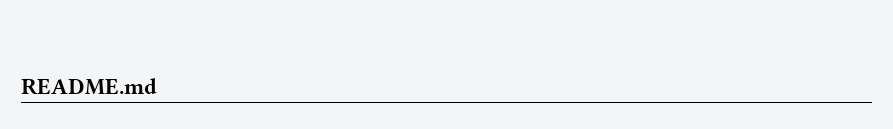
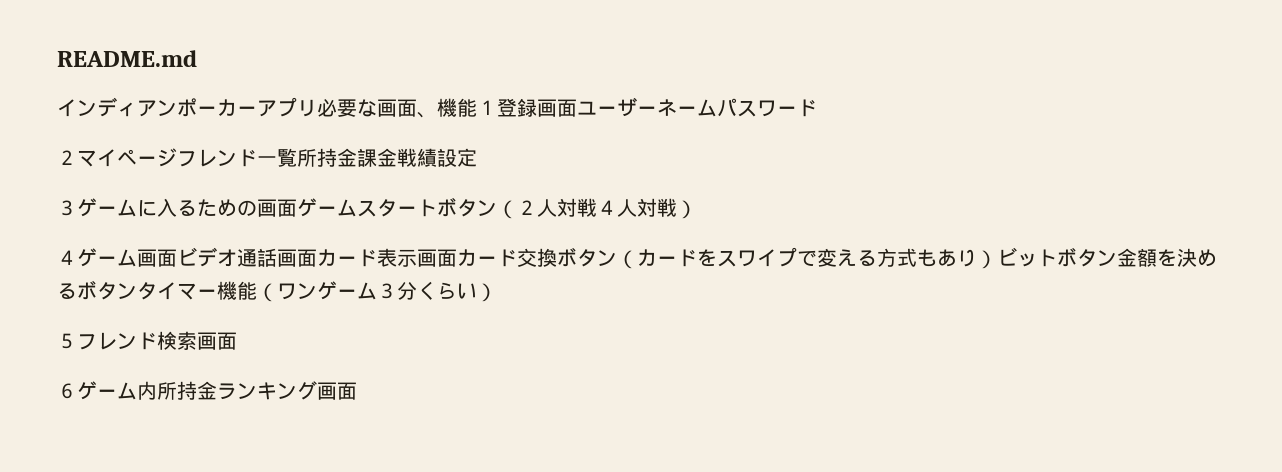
+ インディアンポーカーアプリ必要な画面、機能１登録画面ユーザーネームパスワード
+ ２マイページフレンド一覧所持金課金戦績設定
+ ３ゲームに入るための画面ゲームスタートボタン（２人対戦４人対戦）
+ ４ゲーム画面ビデオ通話画面カード表示画面カード交換ボタン（カードをスワイプで変える方式もあり）ビットボタン金額を決めるボタンタイマー機能（ワンゲーム３分くらい）
+ ５フレンド検索画面
+ ６ゲーム内所持金ランキング画面

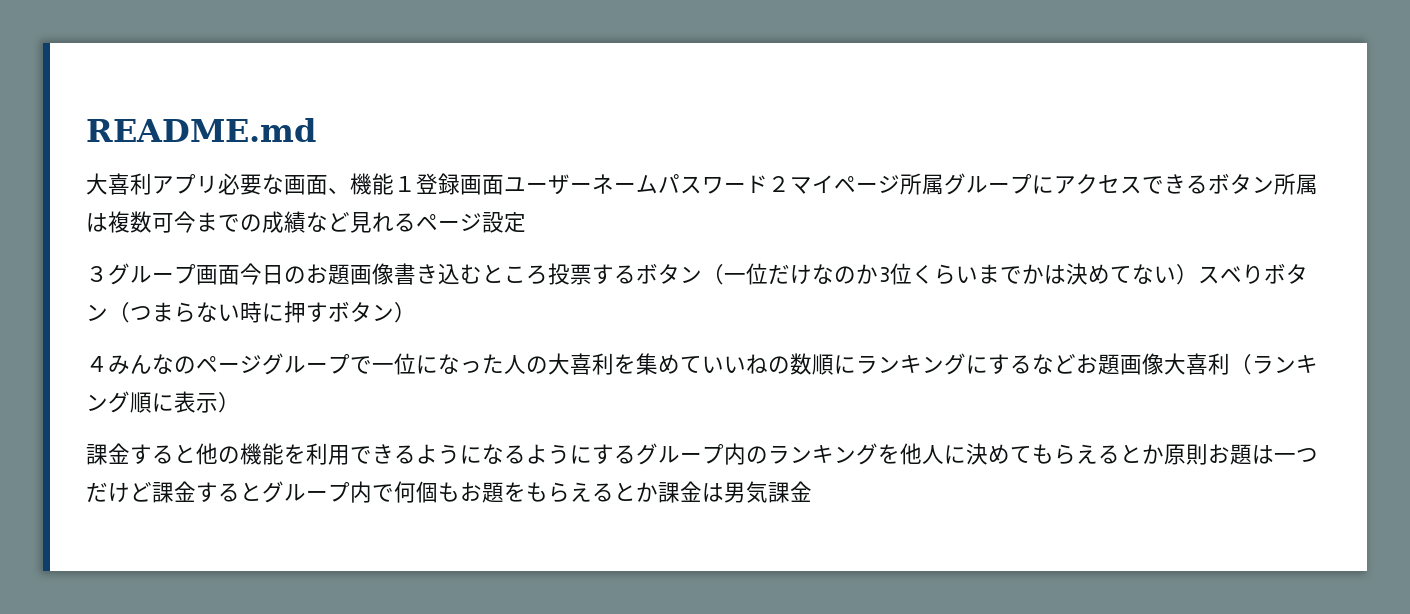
- インディアンポーカーアプリ必要な画面、機能１登録画面ユーザーネームパスワード
- ２マイページフレンド一覧所持金課金戦績設定
- ３ゲームに入るための画面ゲームスタートボタン（２人対戦４人対戦）
- ４ゲーム画面ビデオ通話画面カード表示画面カード交換ボタン（カードをスワイプで変える方式もあり）ビットボタン金額を決めるボタンタイマー機能（ワンゲーム３分くらい）
- ５フレンド検索画面
- ６ゲーム内所持金ランキング画面
+ 大喜利アプリ必要な画面、機能１登録画面ユーザーネームパスワード２マイページ所属グループにアクセスできるボタン所属は複数可今までの成績など見れるページ設定
+ ３グループ画面今日のお題画像書き込むところ投票するボタン（一位だけなのか3位くらいまでかは決めてない）スベりボタン（つまらない時に押すボタン）
+ ４みんなのページグループで一位になった人の大喜利を集めていいねの数順にランキングにするなどお題画像大喜利（ランキング順に表示）
+ 課金すると他の機能を利用できるようになるようにするグループ内のランキングを他人に決めてもらえるとか原則お題は一つだけど課金するとグループ内で何個もお題をもらえるとか課金は男気課金

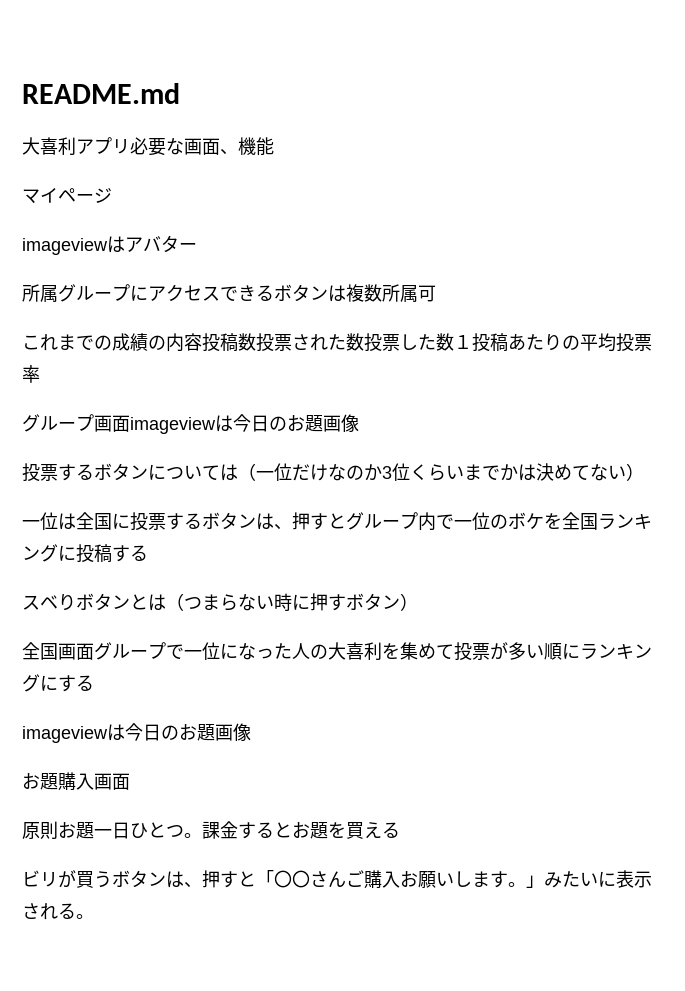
- 大喜利アプリ必要な画面、機能１登録画面ユーザーネームパスワード２マイページ所属グループにアクセスできるボタン所属は複数可今までの成績など見れるページ設定
- ３グループ画面今日のお題画像書き込むところ投票するボタン（一位だけなのか3位くらいまでかは決めてない）スベりボタン（つまらない時に押すボタン）
+ 大喜利アプリ必要な画面、機能
+ マイページ
+ imageviewはアバター
+ 所属グループにアクセスできるボタンは複数所属可
+ これまでの成績の内容投稿数投票された数投票した数１投稿あたりの平均投票率
+ グループ画面imageviewは今日のお題画像
+ 投票するボタンについては（一位だけなのか3位くらいまでかは決めてない）
+ 一位は全国に投票するボタンは、押すとグループ内で一位のボケを全国ランキングに投稿する
+ スベりボタンとは（つまらない時に押すボタン）
- ４みんなのページグループで一位になった人の大喜利を集めていいねの数順にランキングにするなどお題画像大喜利（ランキング順に表示）
- 課金すると他の機能を利用できるようになるようにするグループ内のランキングを他人に決めてもらえるとか原則お題は一つだけど課金するとグループ内で何個もお題をもらえるとか課金は男気課金
+ 全国画面グループで一位になった人の大喜利を集めて投票が多い順にランキングにする
+ imageviewは今日のお題画像
+ お題購入画面
+ 原則お題一日ひとつ。課金するとお題を買える
+ ビリが買うボタンは、押すと「〇〇さんご購入お願いします。」みたいに表示される。

